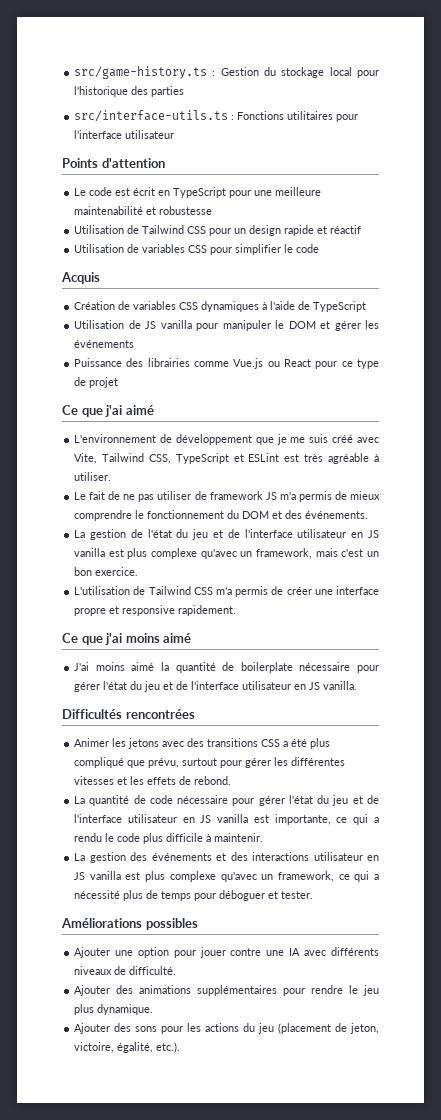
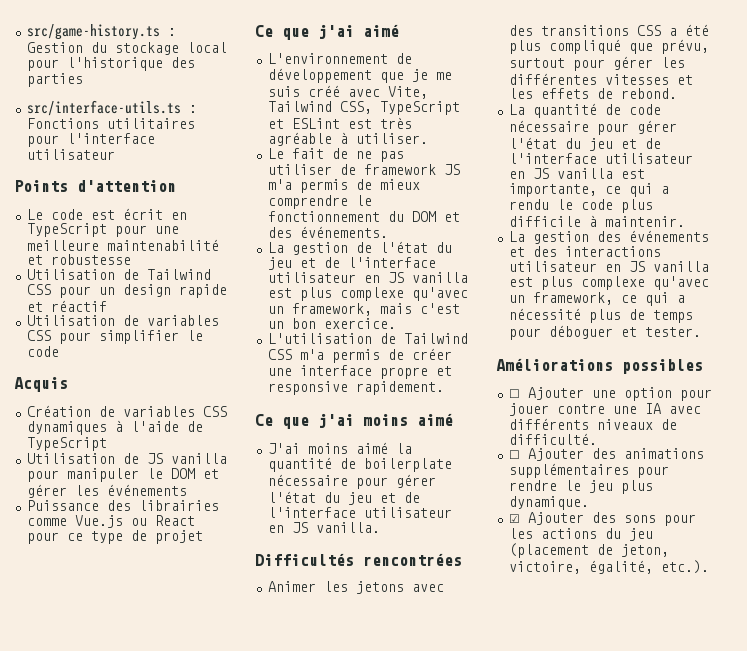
- Ajouter une option pour jouer contre une IA avec différents niveaux de difficulté.
+ ☐ Ajouter une option pour jouer contre une IA avec différents niveaux de difficulté.
- Ajouter des animations supplémentaires pour rendre le jeu plus dynamique.
+ ☐ Ajouter des animations supplémentaires pour rendre le jeu plus dynamique.
- Ajouter des sons pour les actions du jeu (placement de jeton, victoire, égalité, etc.).
+ ☑ Ajouter des sons pour les actions du jeu (placement de jeton, victoire, égalité, etc.).

